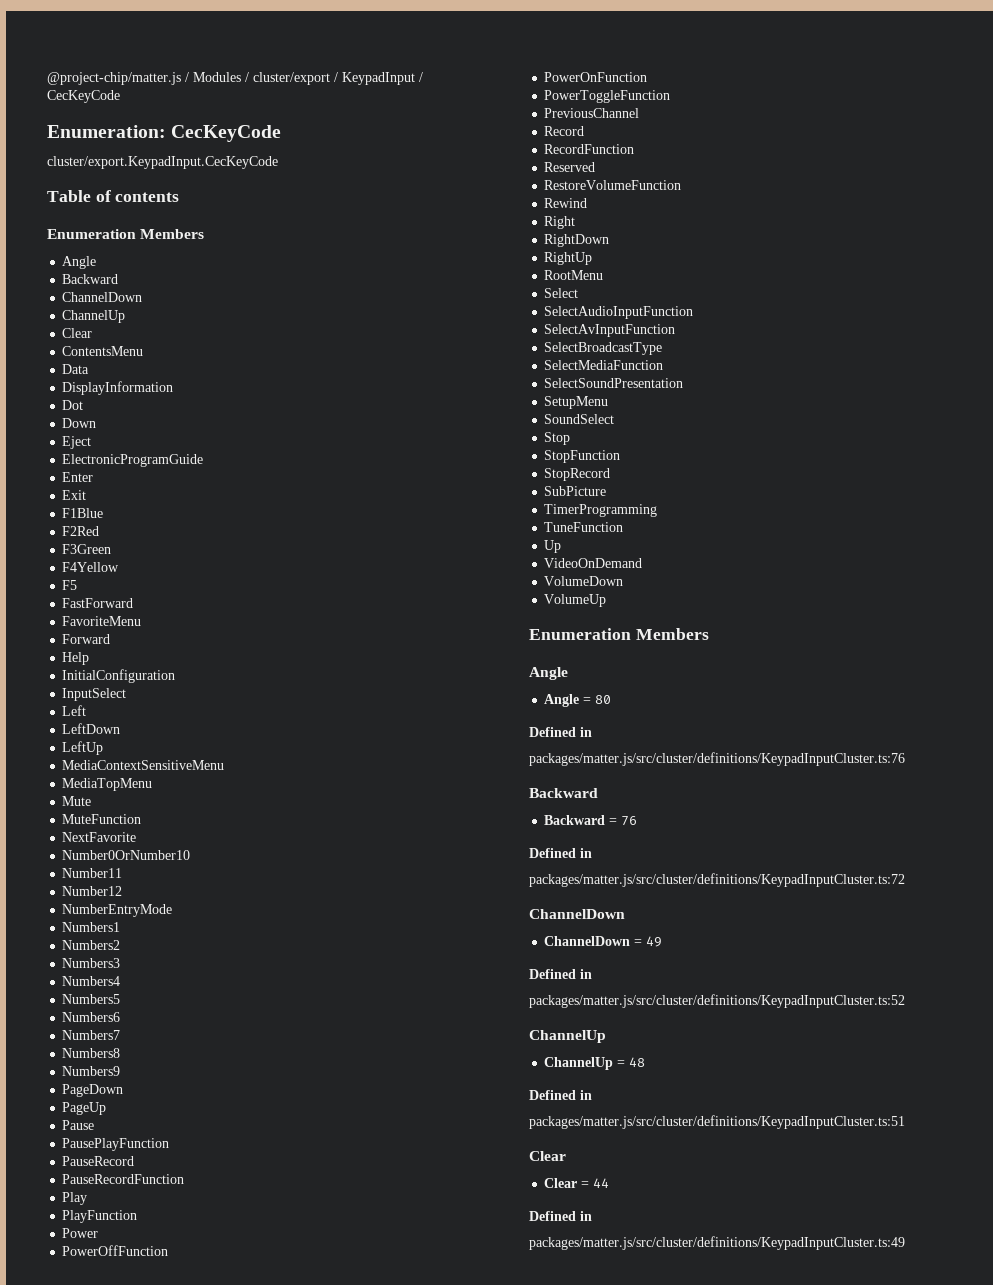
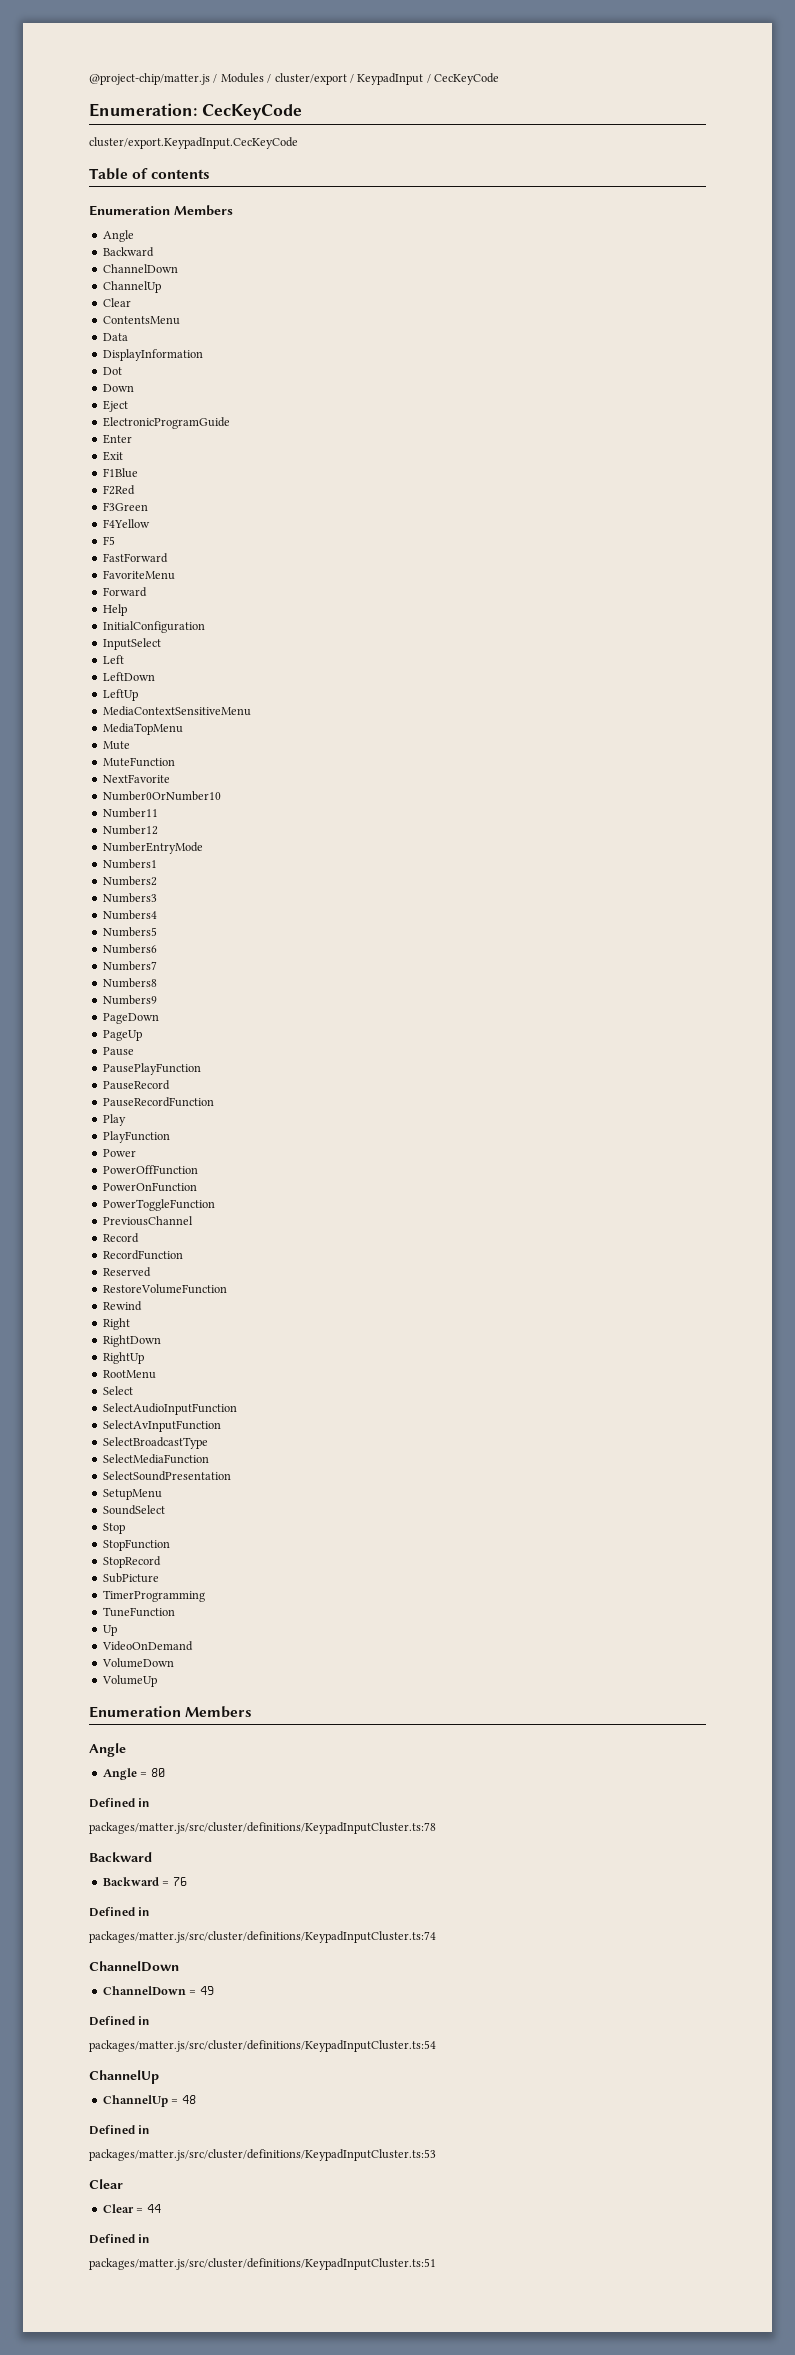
- packages/matter.js/src/cluster/definitions/KeypadInputCluster.ts:76
+ packages/matter.js/src/cluster/definitions/KeypadInputCluster.ts:78
- packages/matter.js/src/cluster/definitions/KeypadInputCluster.ts:72
+ packages/matter.js/src/cluster/definitions/KeypadInputCluster.ts:74
- packages/matter.js/src/cluster/definitions/KeypadInputCluster.ts:52
+ packages/matter.js/src/cluster/definitions/KeypadInputCluster.ts:54
- packages/matter.js/src/cluster/definitions/KeypadInputCluster.ts:51
+ packages/matter.js/src/cluster/definitions/KeypadInputCluster.ts:53
- packages/matter.js/src/cluster/definitions/KeypadInputCluster.ts:49
+ packages/matter.js/src/cluster/definitions/KeypadInputCluster.ts:51

